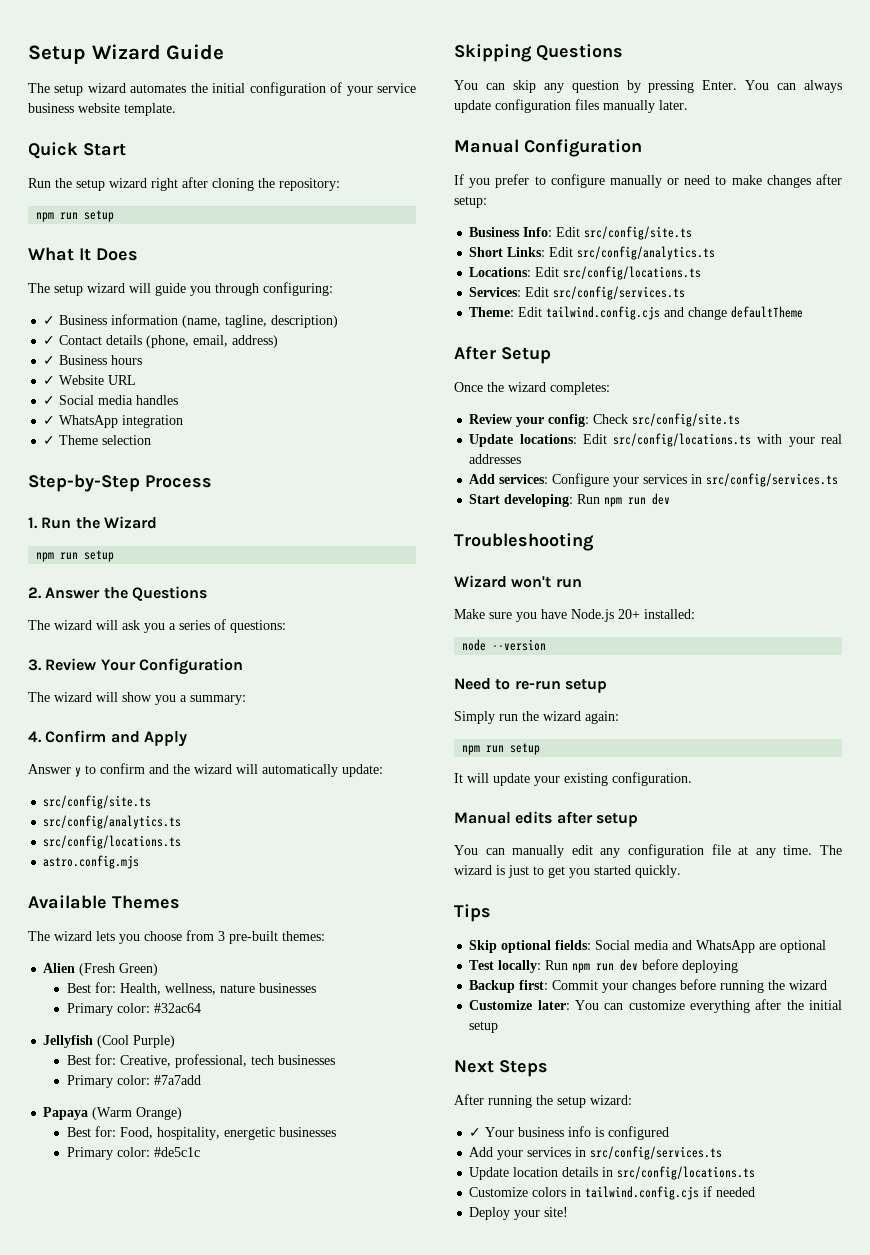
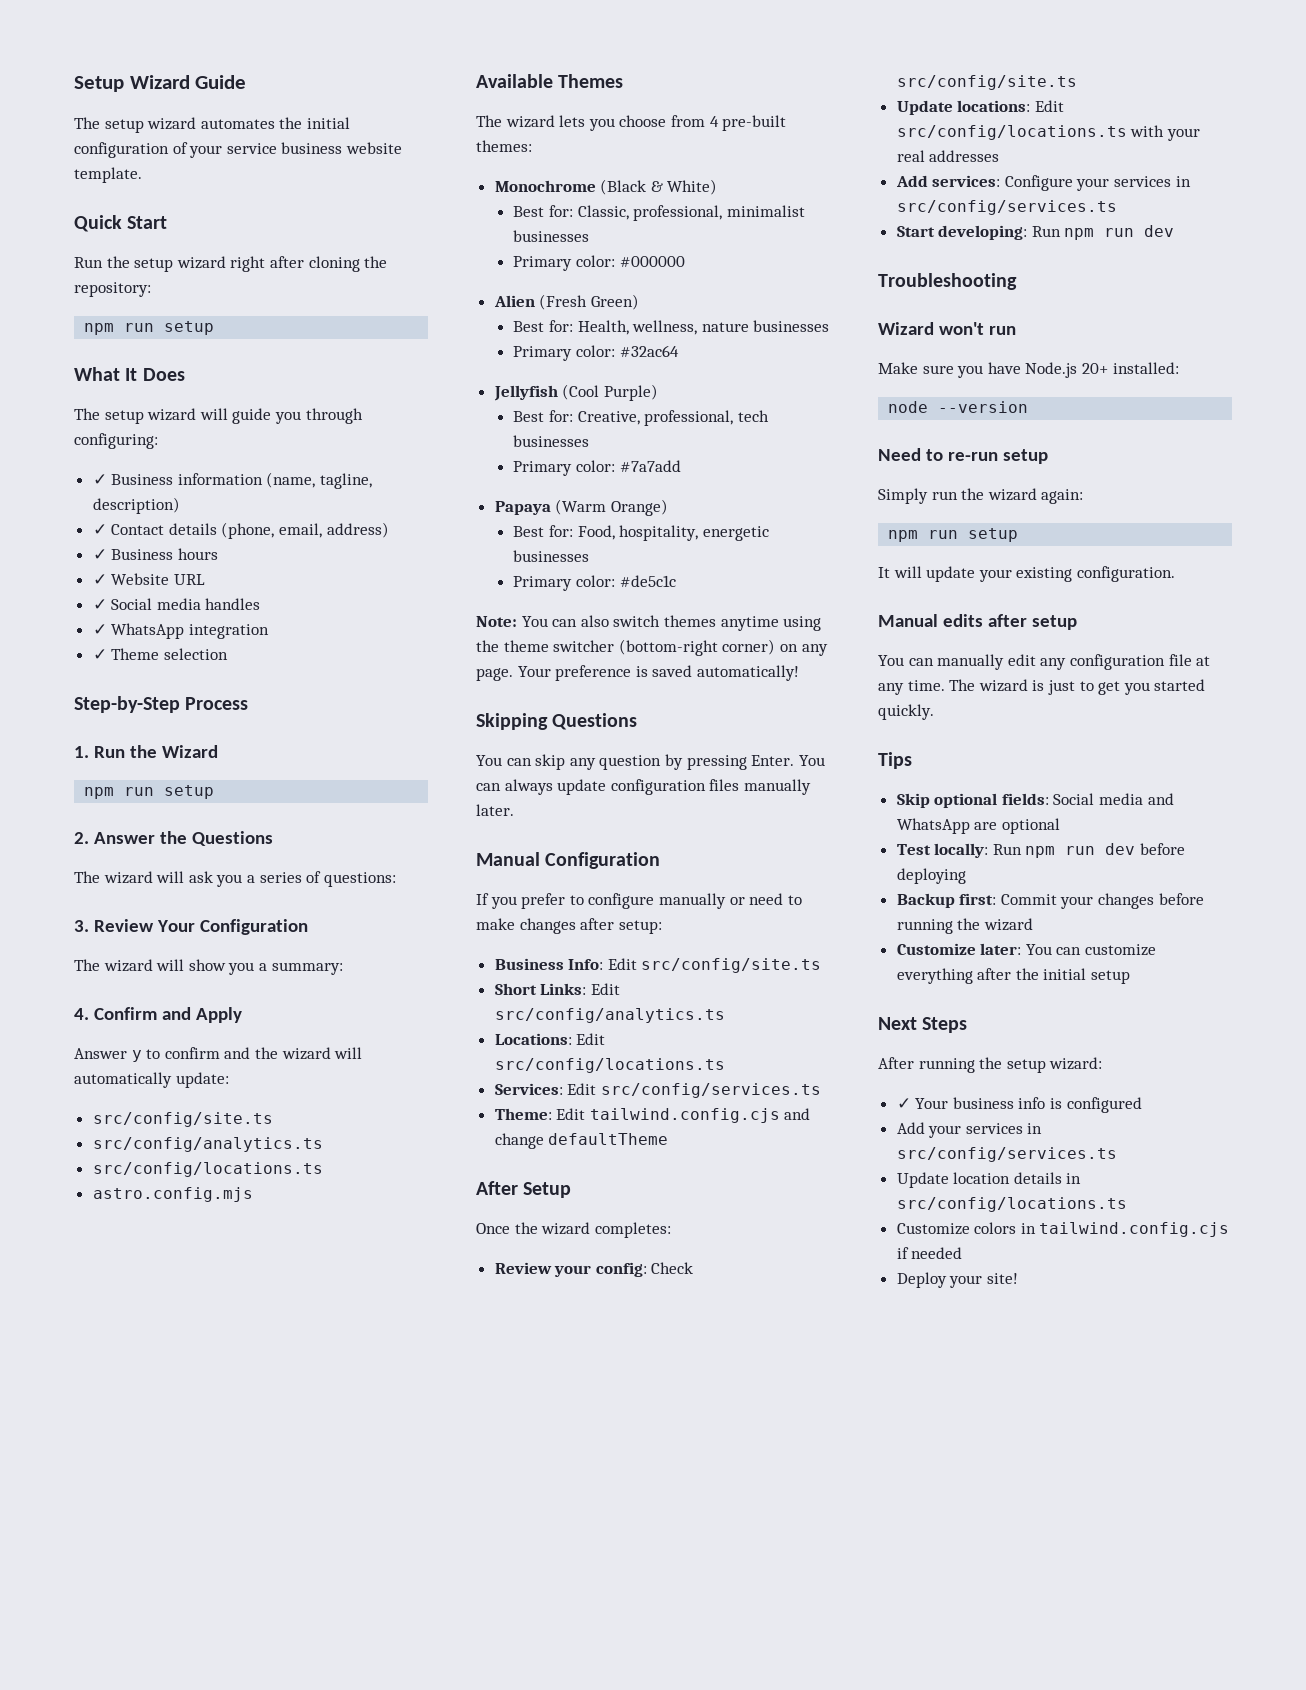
- The wizard lets you choose from 3 pre-built themes:
+ The wizard lets you choose from 4 pre-built themes:
+ Monochrome (Black & White)
+ Best for: Classic, professional, minimalist businesses
+ Primary color: #000000
+ Note: You can also switch themes anytime using the theme switcher (bottom-right corner) on any page. Your preference is saved automatically!

